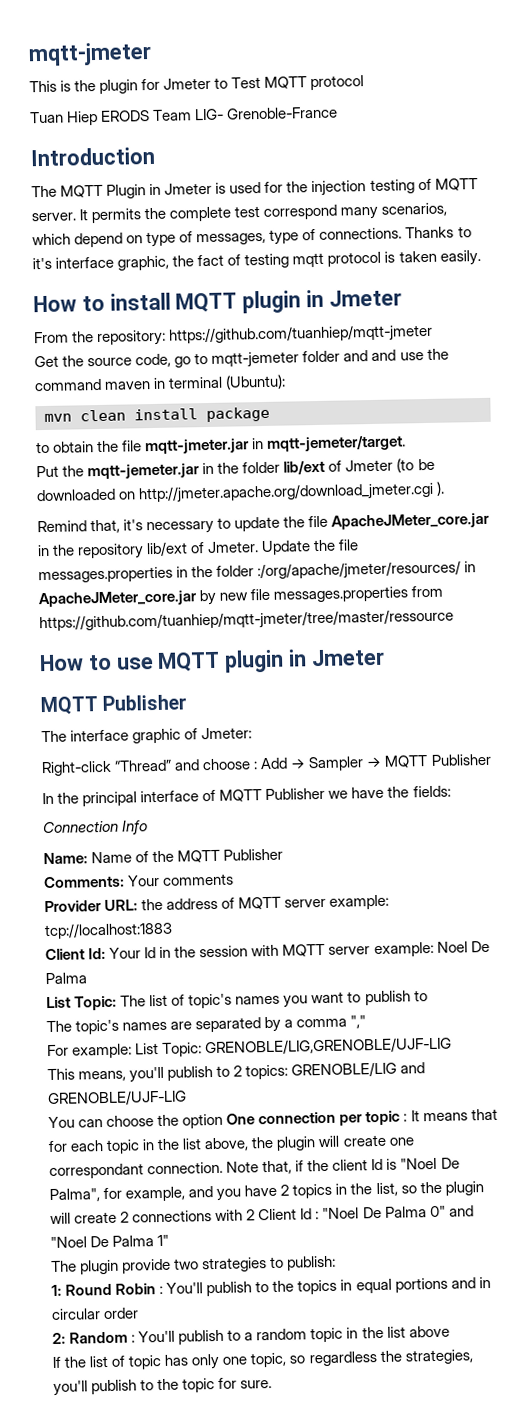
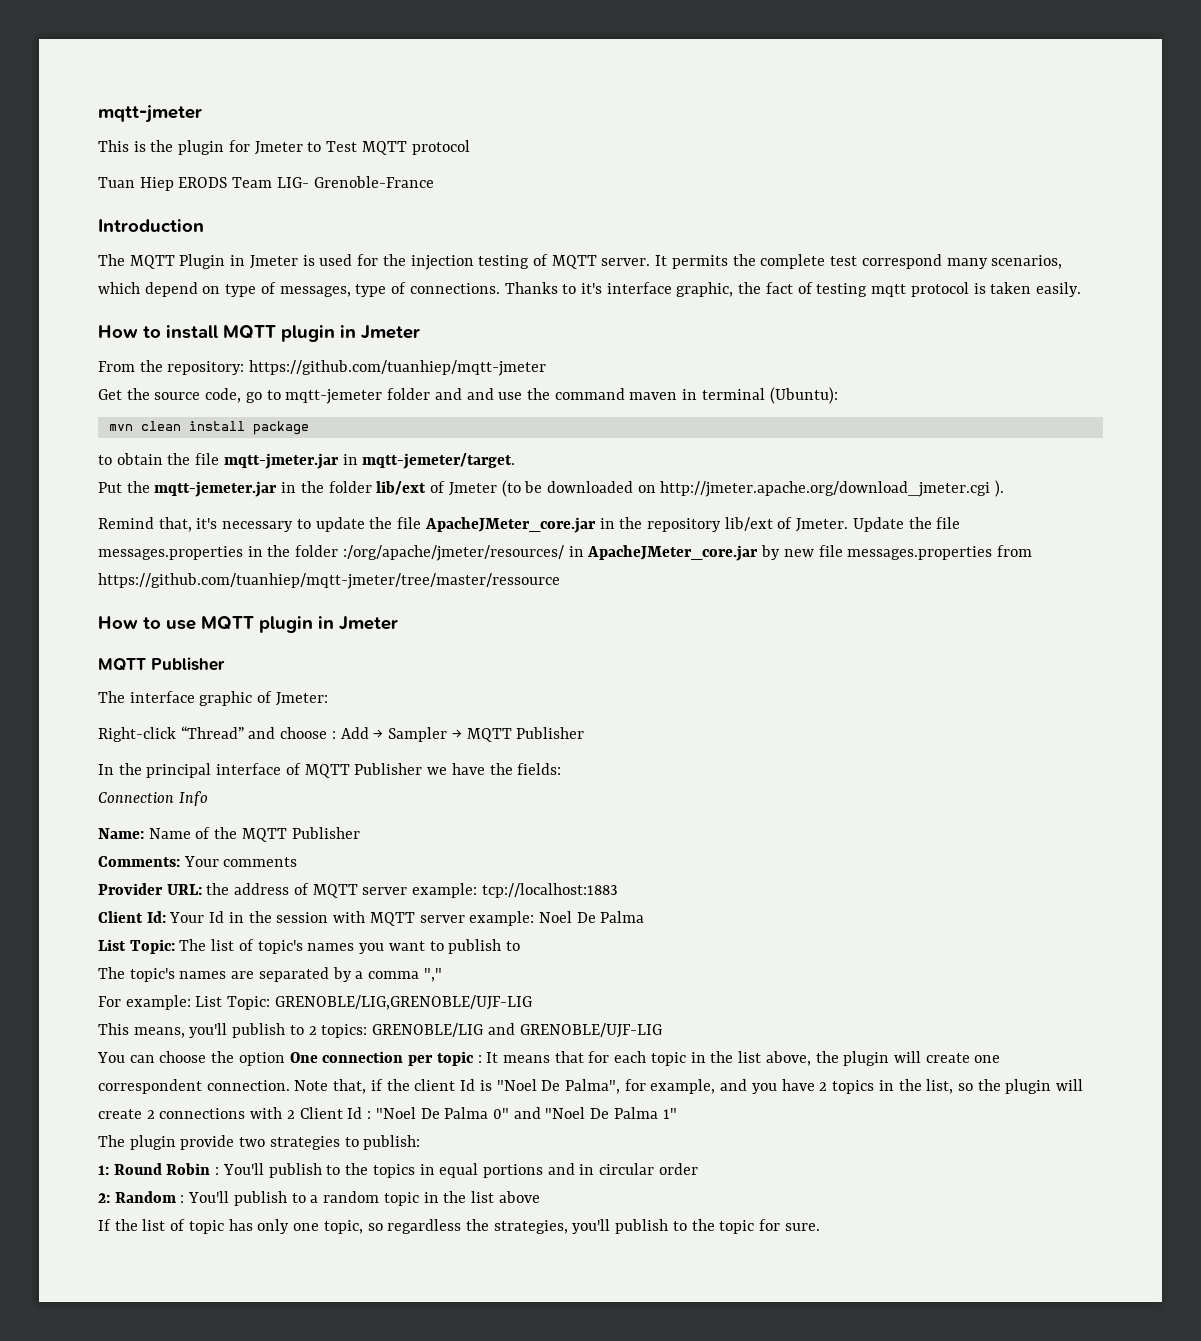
- You can choose the option One connection per topic : It means that for each topic in the list above, the plugin will create one correspondant connection.
+ You can choose the option One connection per topic : It means that for each topic in the list above, the plugin will create one correspondent connection.

